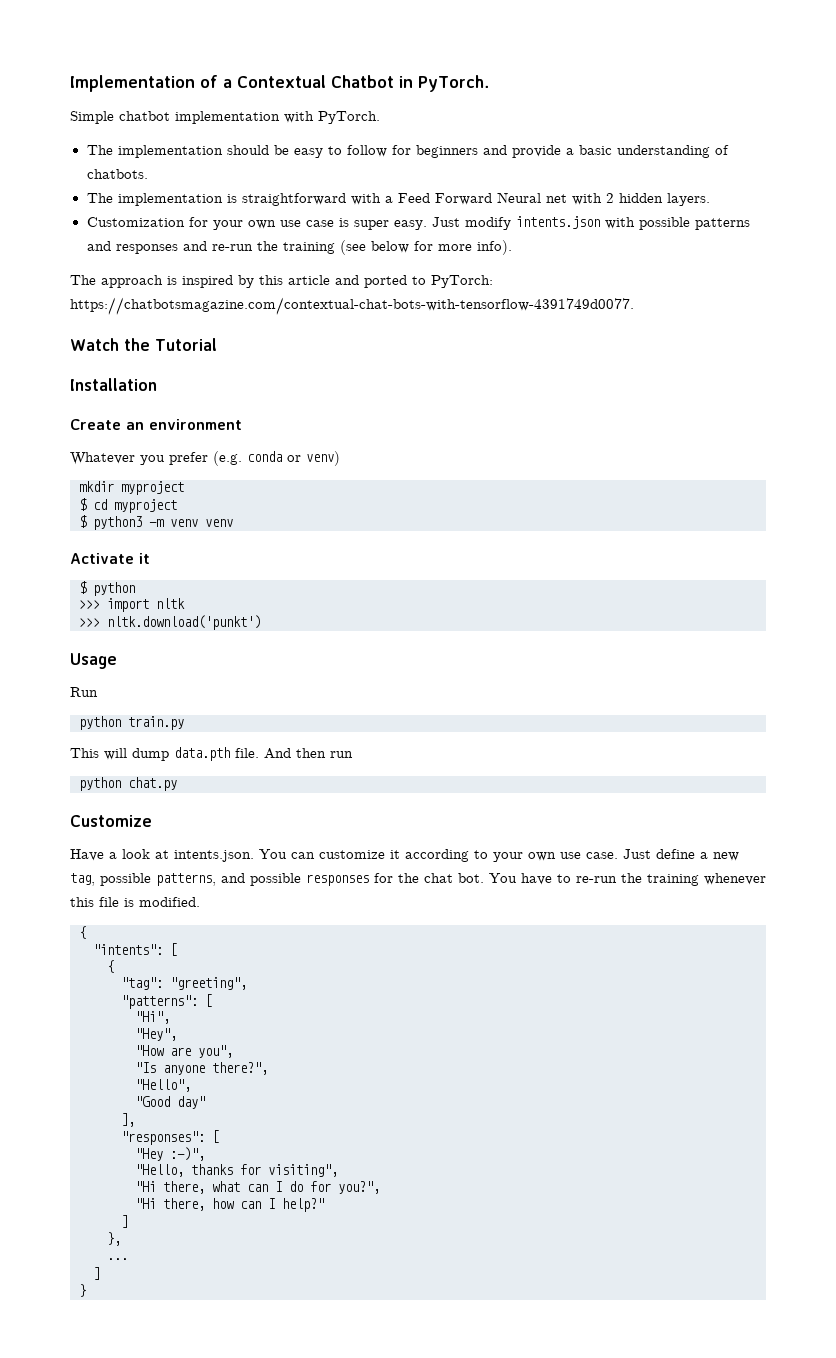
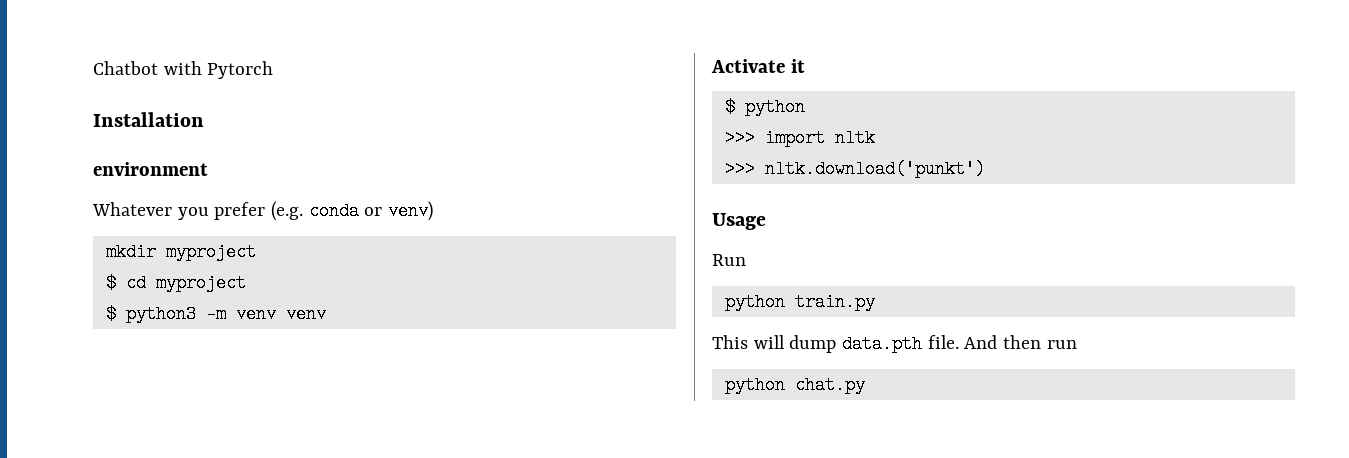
- Implementation of a Contextual Chatbot in PyTorch.
- Simple chatbot implementation with PyTorch.
- The implementation should be easy to follow for beginners and provide a basic understanding of chatbots.
- The implementation is straightforward with a Feed Forward Neural net with 2 hidden layers.
- Customization for your own use case is super easy. Just modify intents.json with possible patterns and responses and re-run the training (see below for more info).
- The approach is inspired by this article and ported to PyTorch: https://chatbotsmagazine.com/contextual-chat-bots-with-tensorflow-4391749d0077.
- Watch the Tutorial
+ Chatbot with Pytorch
- Create an environment
+ environment
- Customize
- Have a look at intents.json. You can customize it according to your own use case. Just define a new tag, possible patterns, and possible responses for the chat bot. You have to re-run the training whenever this file is modified.
- {
- "intents": [
- {
- "tag": "greeting",
- "patterns": [
- "Hi",
- "Hey",
- "How are you",
- "Is anyone there?",
- "Hello",
- "Good day"
- ],
- "responses": [
- "Hey :-)",
- "Hello, thanks for visiting",
- "Hi there, what can I do for you?",
- "Hi there, how can I help?"
- ]
- },
- ...
- ]
- }

